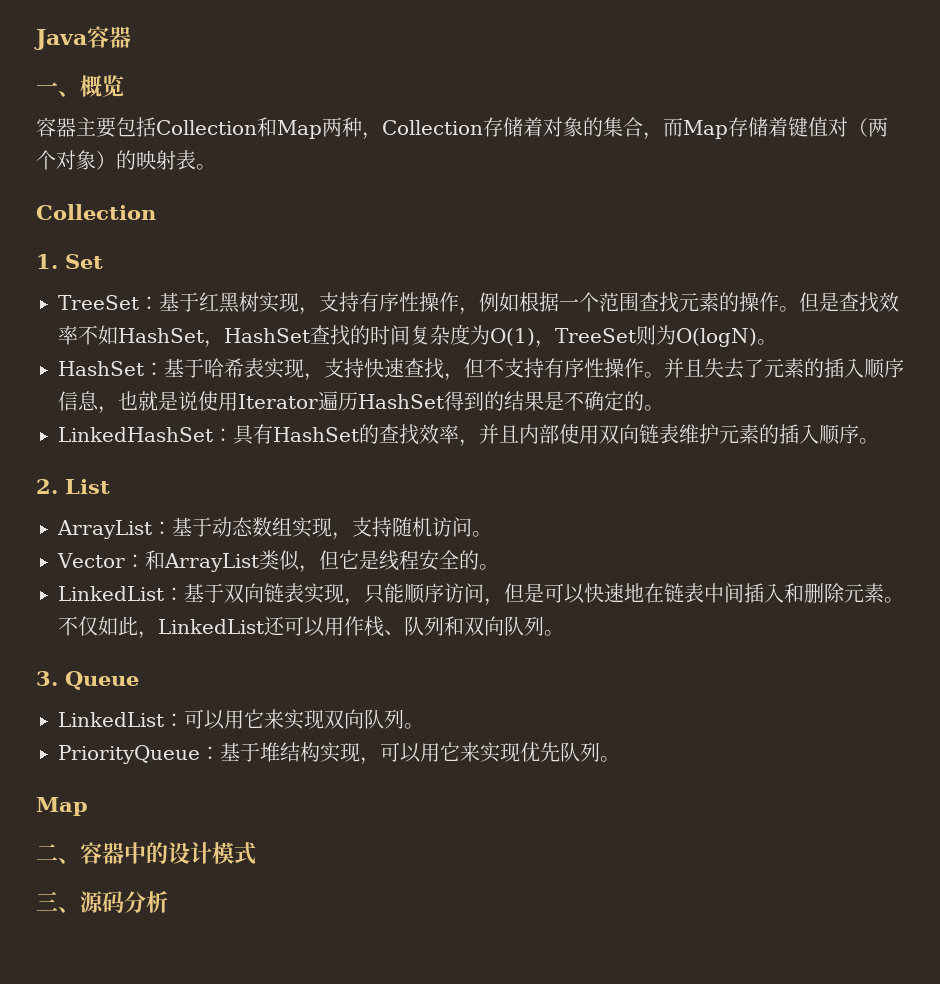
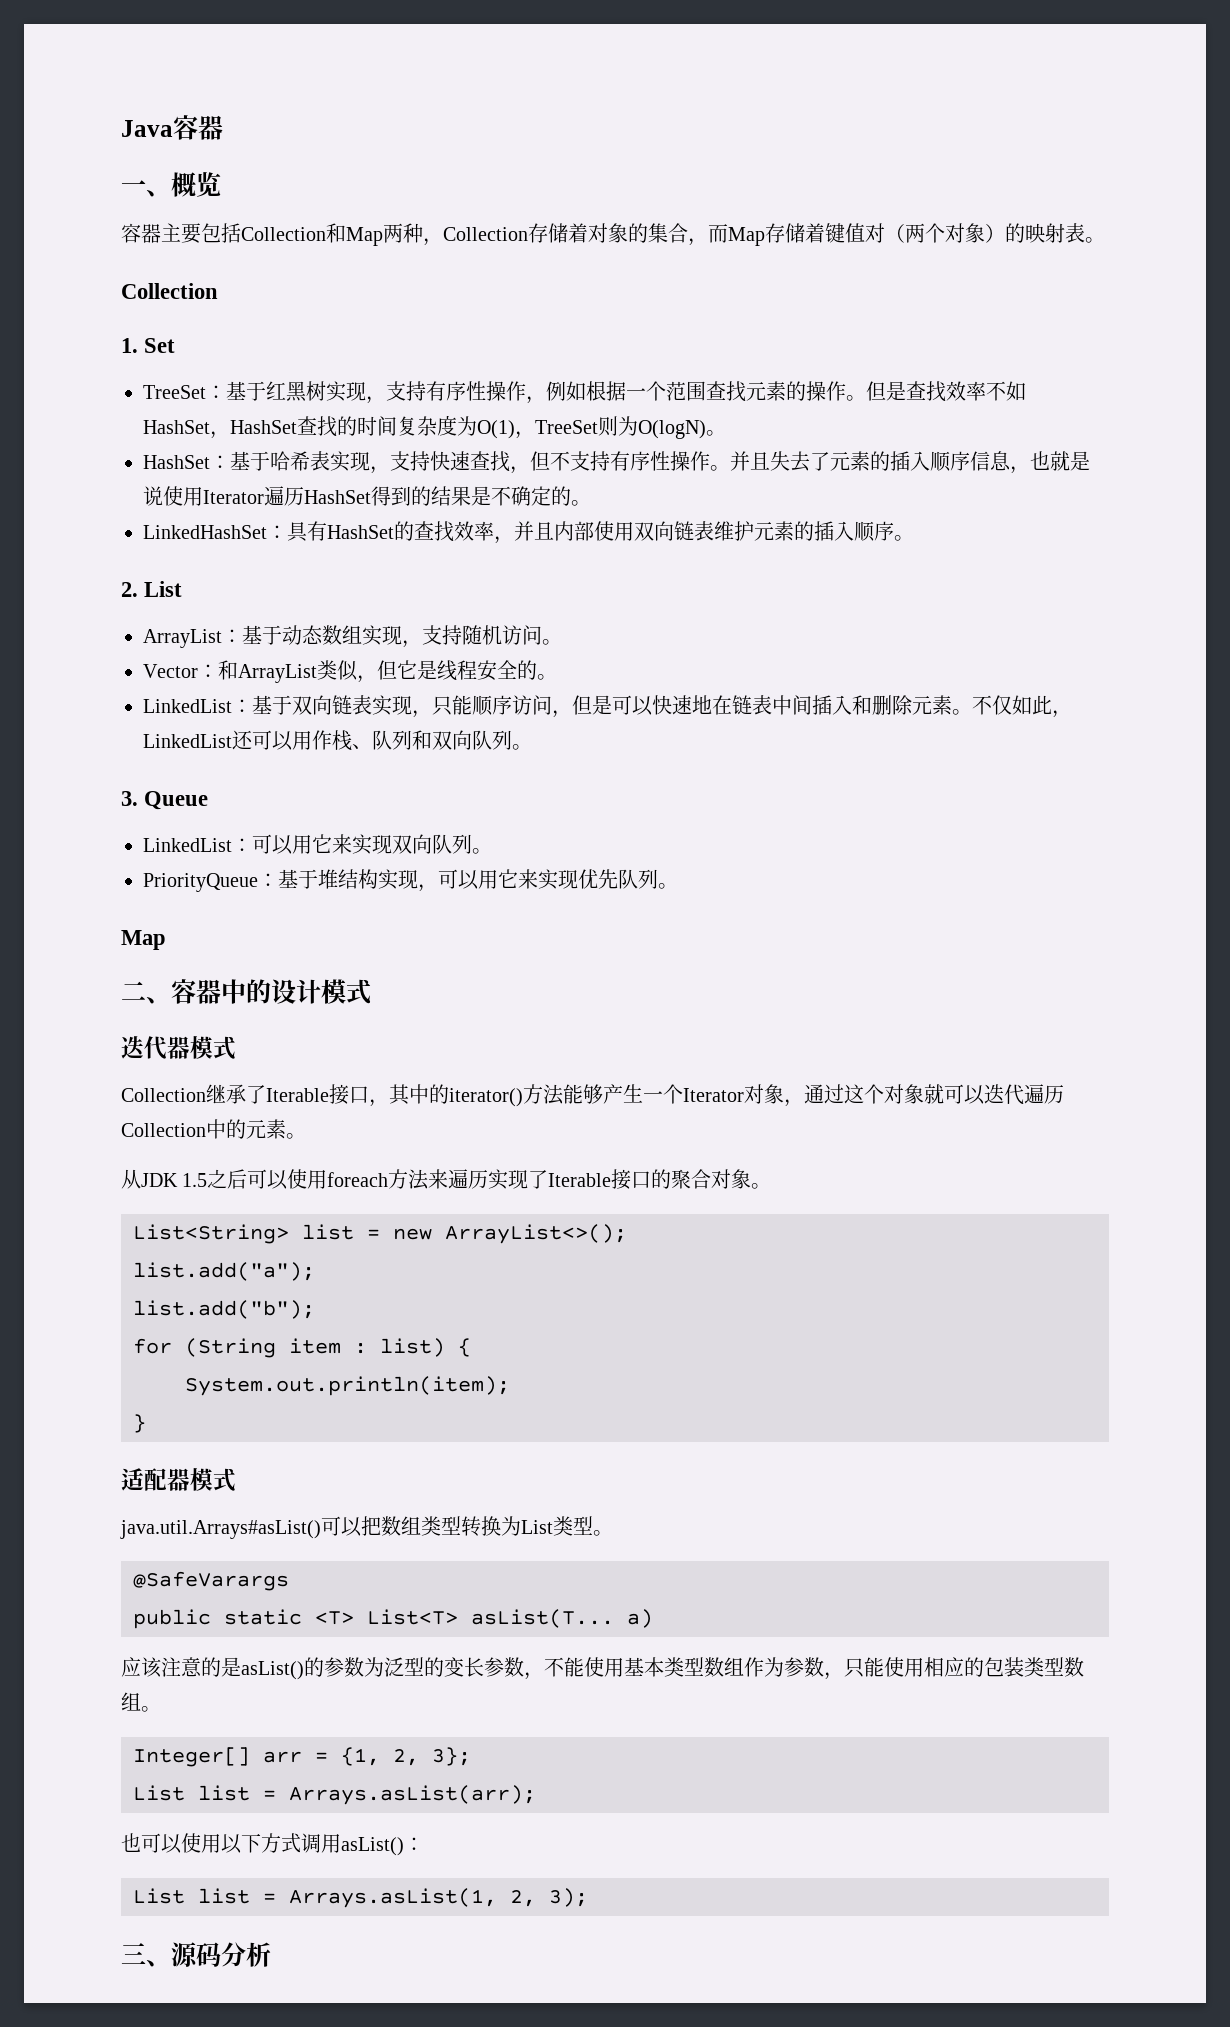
+ 迭代器模式
+ Collection继承了Iterable接口，其中的iterator()方法能够产生一个Iterator对象，通过这个对象就可以迭代遍历Collection中的元素。
+ 从JDK 1.5之后可以使用foreach方法来遍历实现了Iterable接口的聚合对象。
+ List<String> list = new ArrayList<>();
+ list.add("a");
+ list.add("b");
+ for (String item : list) {
+ System.out.println(item);
+ }
+ 适配器模式
+ java.util.Arrays#asList()可以把数组类型转换为List类型。
+ @SafeVarargs
+ public static <T> List<T> asList(T... a)
+ 应该注意的是asList()的参数为泛型的变长参数，不能使用基本类型数组作为参数，只能使用相应的包装类型数组。
+ Integer[] arr = {1, 2, 3};
+ List list = Arrays.asList(arr);
+ 也可以使用以下方式调用asList()：
+ List list = Arrays.asList(1, 2, 3);

